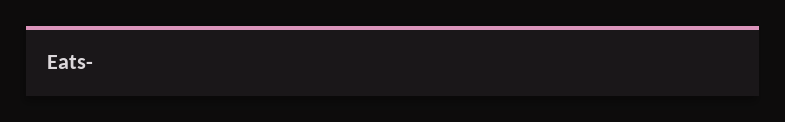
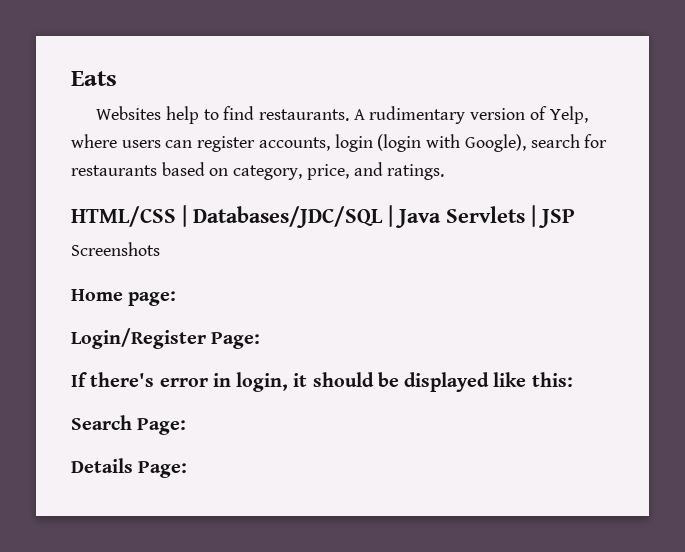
- Eats-
+ Eats
+ Websites help to find restaurants. A rudimentary version of Yelp, where users can register accounts, login (login with Google), search for restaurants based on category, price, and ratings.
+ HTML/CSS | Databases/JDC/SQL | Java Servlets | JSP
+ Screenshots
+ Home page:
+ Login/Register Page:
+ If there's error in login, it should be displayed like this:
+ Search Page:
+ Details Page:

